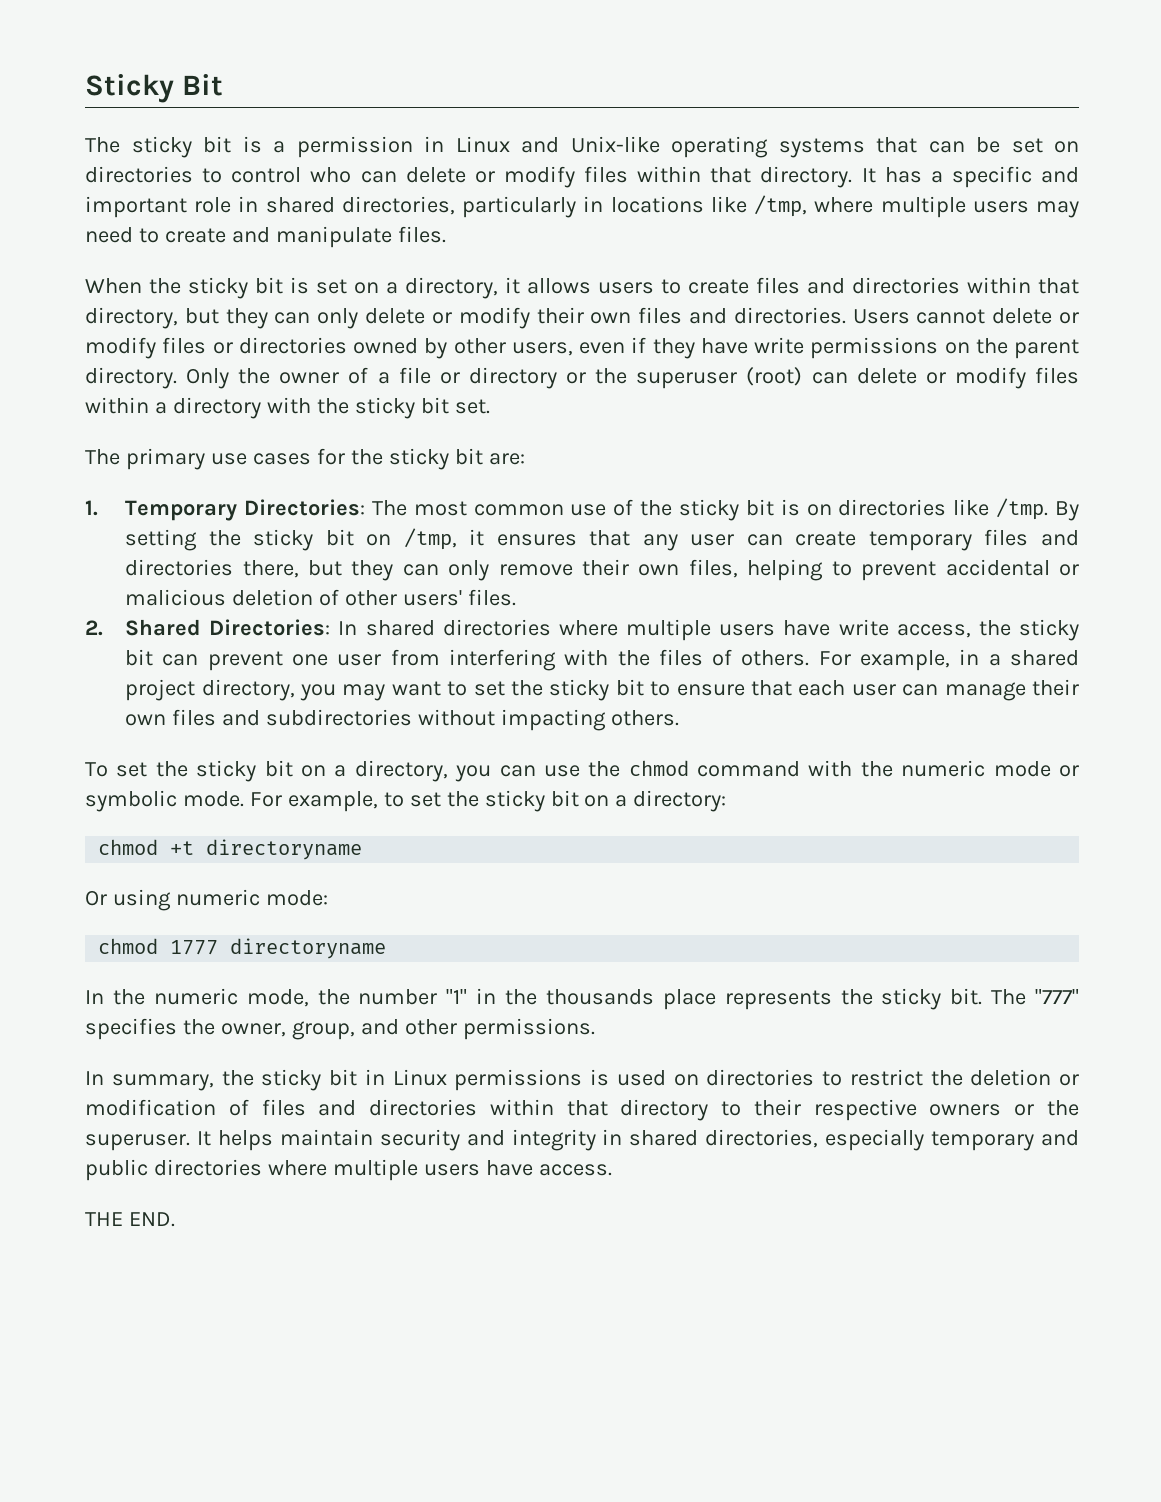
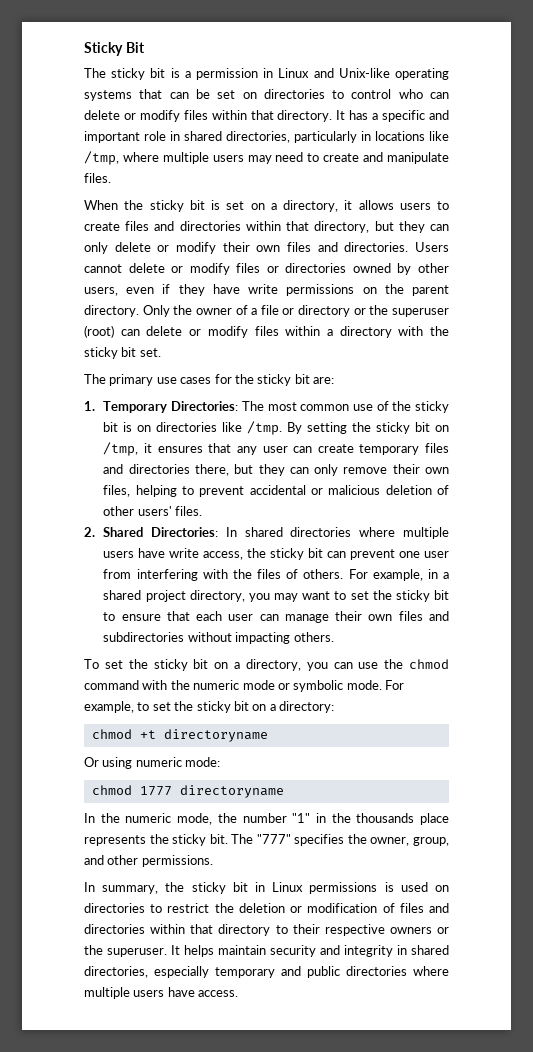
- THE END.

